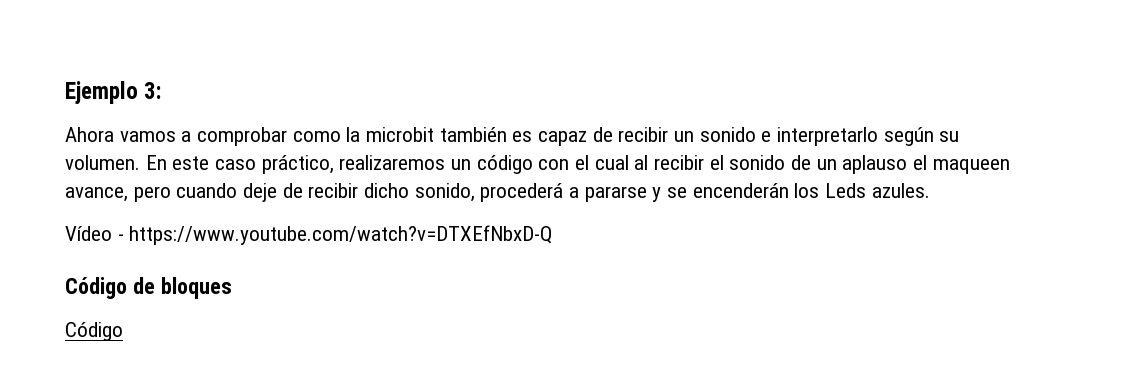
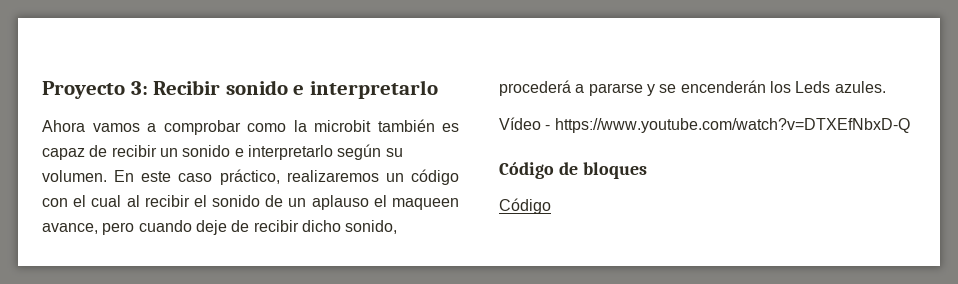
- Ejemplo 3:
+ Proyecto 3: Recibir sonido e interpretarlo

